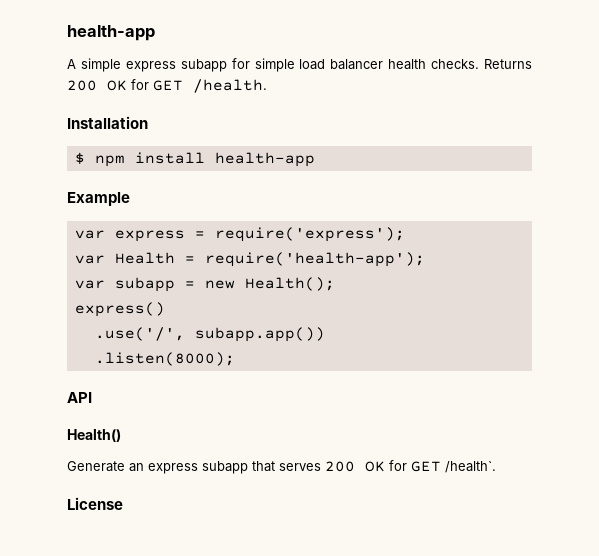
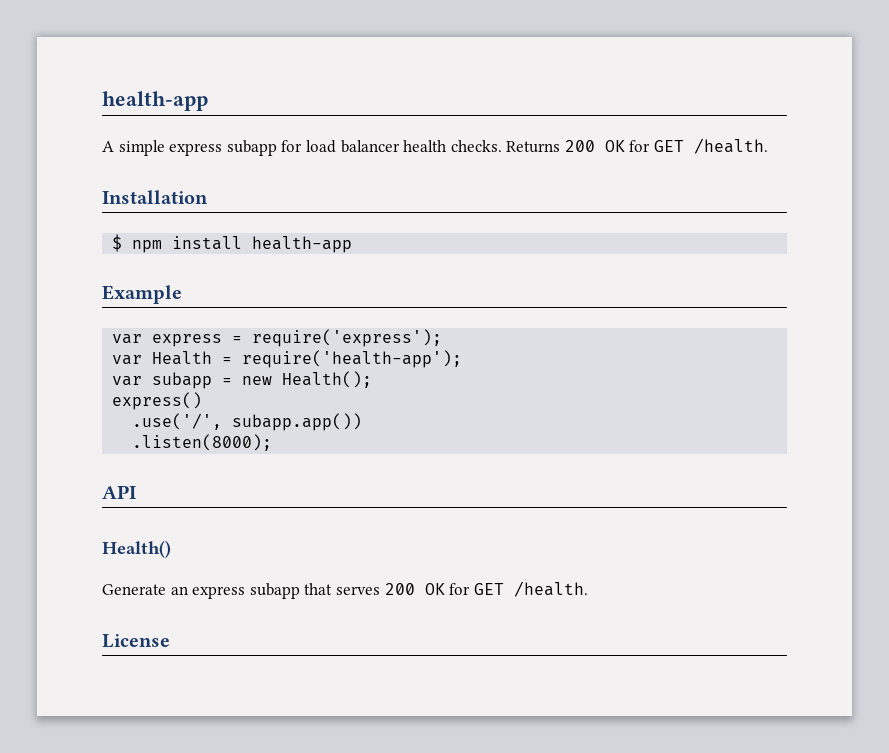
- A simple express subapp for simple load balancer health checks.
+ A simple express subapp for load balancer health checks.
- Generate an express subapp that serves 200 OK for GET /health`.
+ Generate an express subapp that serves 200 OK for GET /health.

